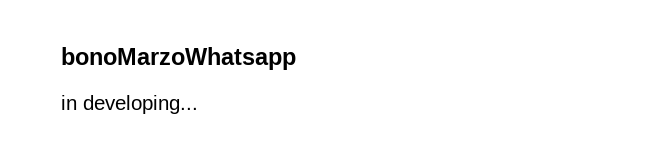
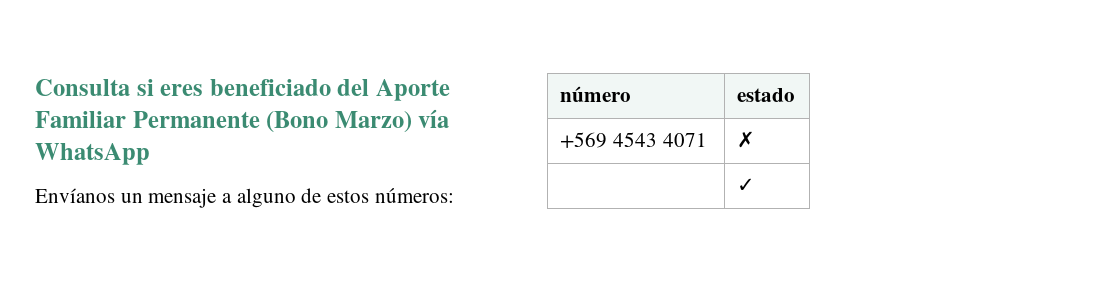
- bonoMarzoWhatsapp
- in developing...
+ Consulta si eres beneficiado del Aporte Familiar Permanente (Bono Marzo) vía WhatsApp
+ Envíanos un mensaje a alguno de estos números:
+ número | estado
+ +569 4543 4071 | ✗
+ | ✓

